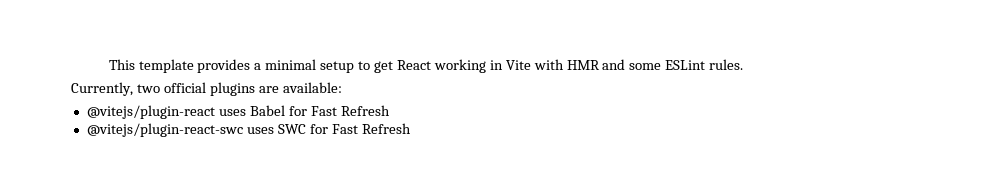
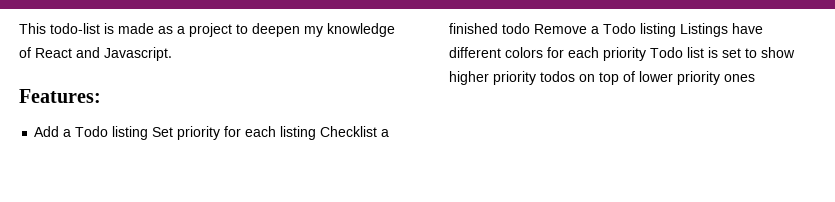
- This template provides a minimal setup to get React working in Vite with HMR and some ESLint rules.
- Currently, two official plugins are available:
- @vitejs/plugin-react uses Babel for Fast Refresh
- @vitejs/plugin-react-swc uses SWC for Fast Refresh
+ This todo-list is made as a project to deepen my knowledge of React and Javascript.
+ Features:
+ Add a Todo listing Set priority for each listing Checklist a finished todo Remove a Todo listing Listings have different colors for each priority Todo list is set to show higher priority todos on top of lower priority ones

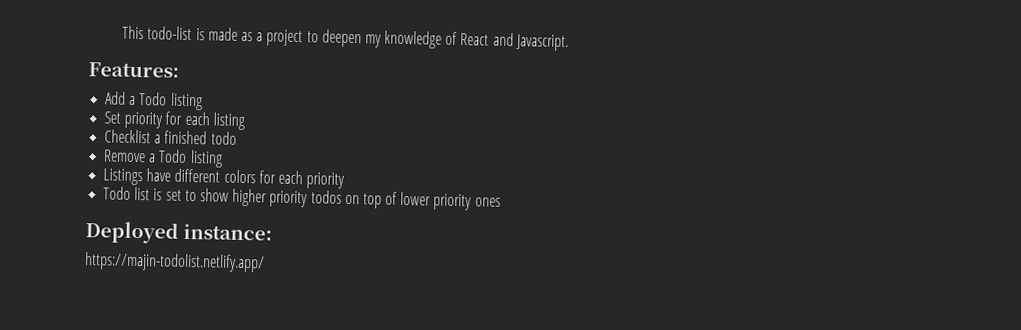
- Add a Todo listing Set priority for each listing Checklist a finished todo Remove a Todo listing Listings have different colors for each priority Todo list is set to show higher priority todos on top of lower priority ones
+ Add a Todo listing
+ Set priority for each listing
+ Checklist a finished todo
+ Remove a Todo listing
+ Listings have different colors for each priority
+ Todo list is set to show higher priority todos on top of lower priority ones
+ Deployed instance:
+ https://majin-todolist.netlify.app/

